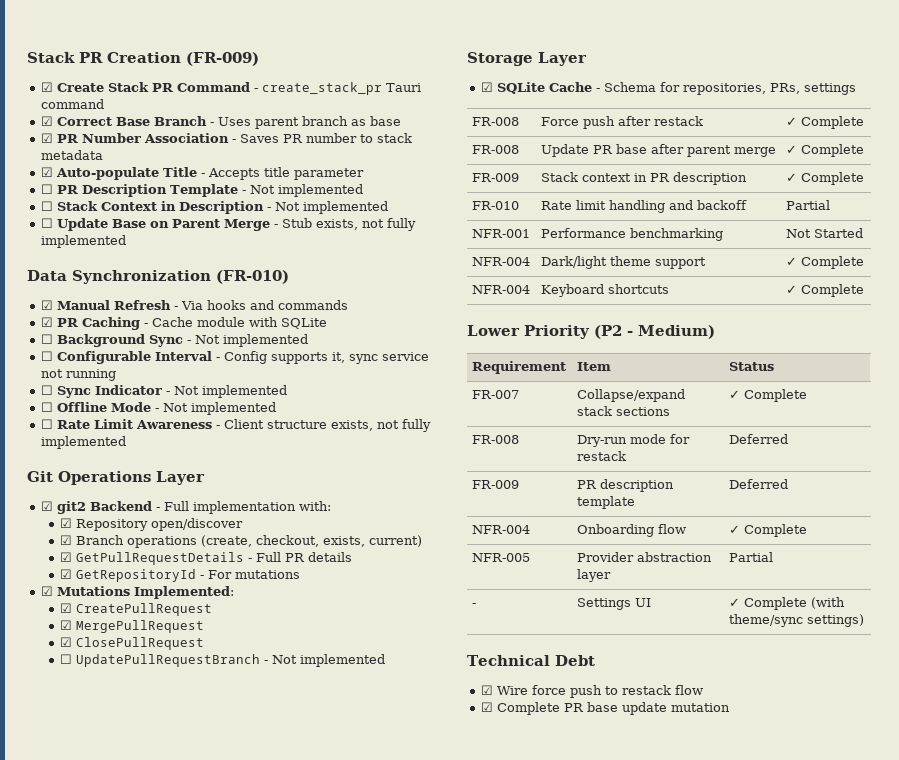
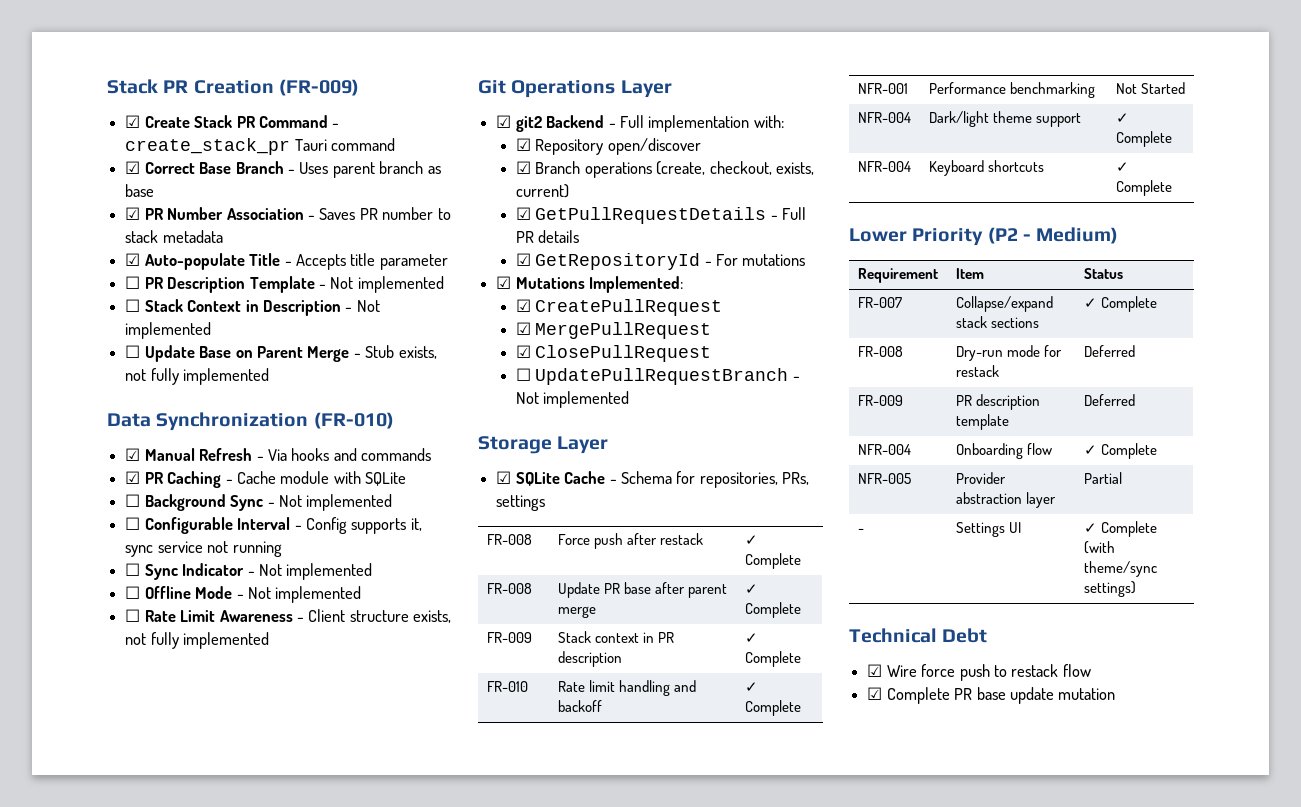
- FR-010 | Rate limit handling and backoff | Partial
+ FR-010 | Rate limit handling and backoff | ✓ Complete

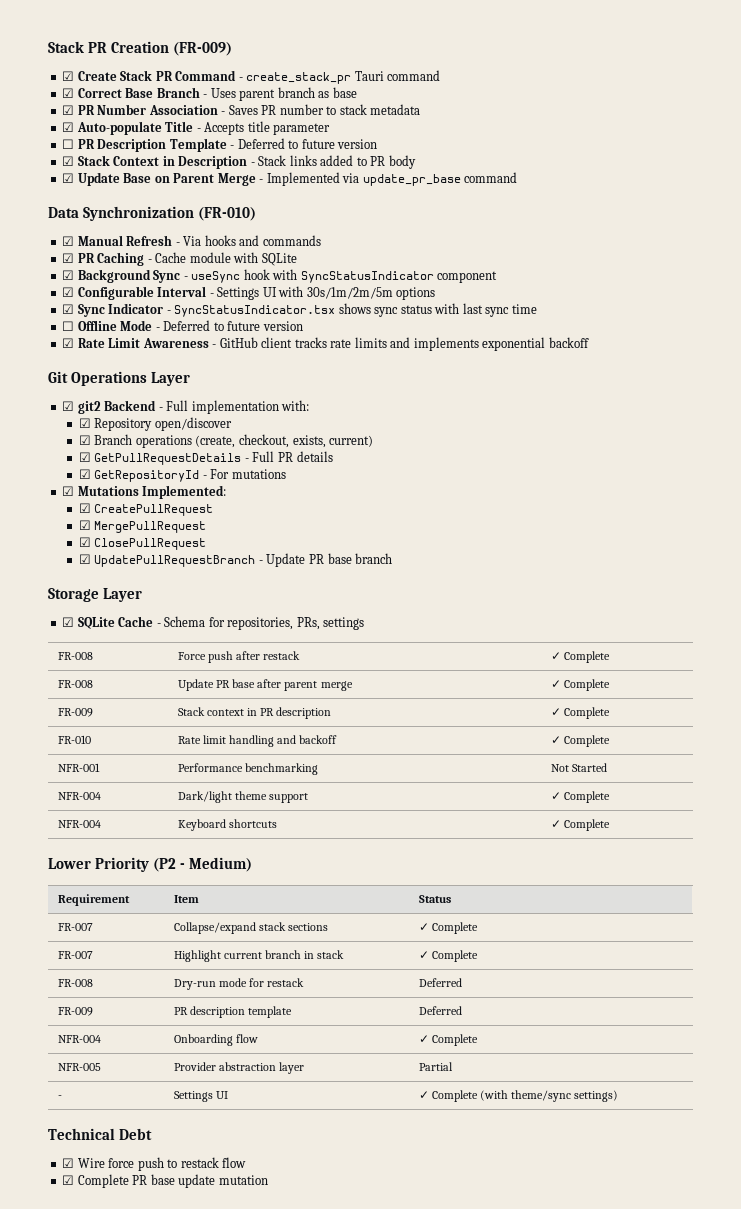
- ☐ PR Description Template - Not implemented
- ☐ Stack Context in Description - Not implemented
- ☐ Update Base on Parent Merge - Stub exists, not fully implemented
+ ☐ PR Description Template - Deferred to future version
+ ☑ Stack Context in Description - Stack links added to PR body
+ ☑ Update Base on Parent Merge - Implemented via update_pr_base command
- ☐ Background Sync - Not implemented
- ☐ Configurable Interval - Config supports it, sync service not running
- ☐ Sync Indicator - Not implemented
- ☐ Offline Mode - Not implemented
- ☐ Rate Limit Awareness - Client structure exists, not fully implemented
+ ☑ Background Sync - useSync hook with SyncStatusIndicator component
+ ☑ Configurable Interval - Settings UI with 30s/1m/2m/5m options
+ ☑ Sync Indicator - SyncStatusIndicator.tsx shows sync status with last sync time
+ ☐ Offline Mode - Deferred to future version
+ ☑ Rate Limit Awareness - GitHub client tracks rate limits and implements exponential backoff
- ☐ UpdatePullRequestBranch - Not implemented
+ ☑ UpdatePullRequestBranch - Update PR base branch
+ FR-007 | Highlight current branch in stack | ✓ Complete

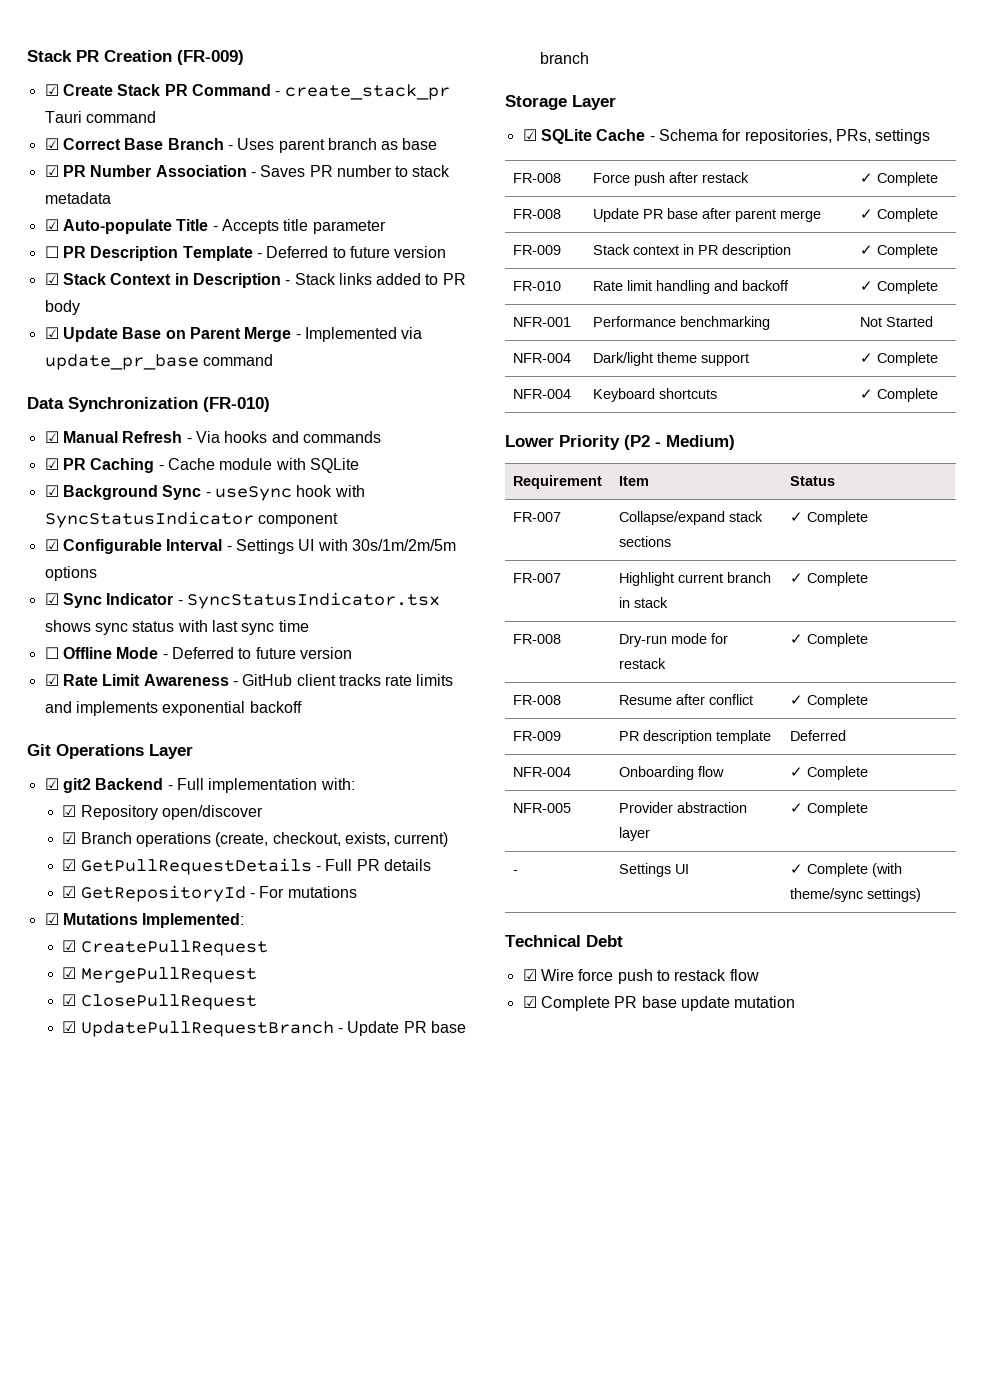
- FR-008 | Dry-run mode for restack | Deferred
+ FR-008 | Dry-run mode for restack | ✓ Complete
+ FR-008 | Resume after conflict | ✓ Complete
- NFR-005 | Provider abstraction layer | Partial
+ NFR-005 | Provider abstraction layer | ✓ Complete

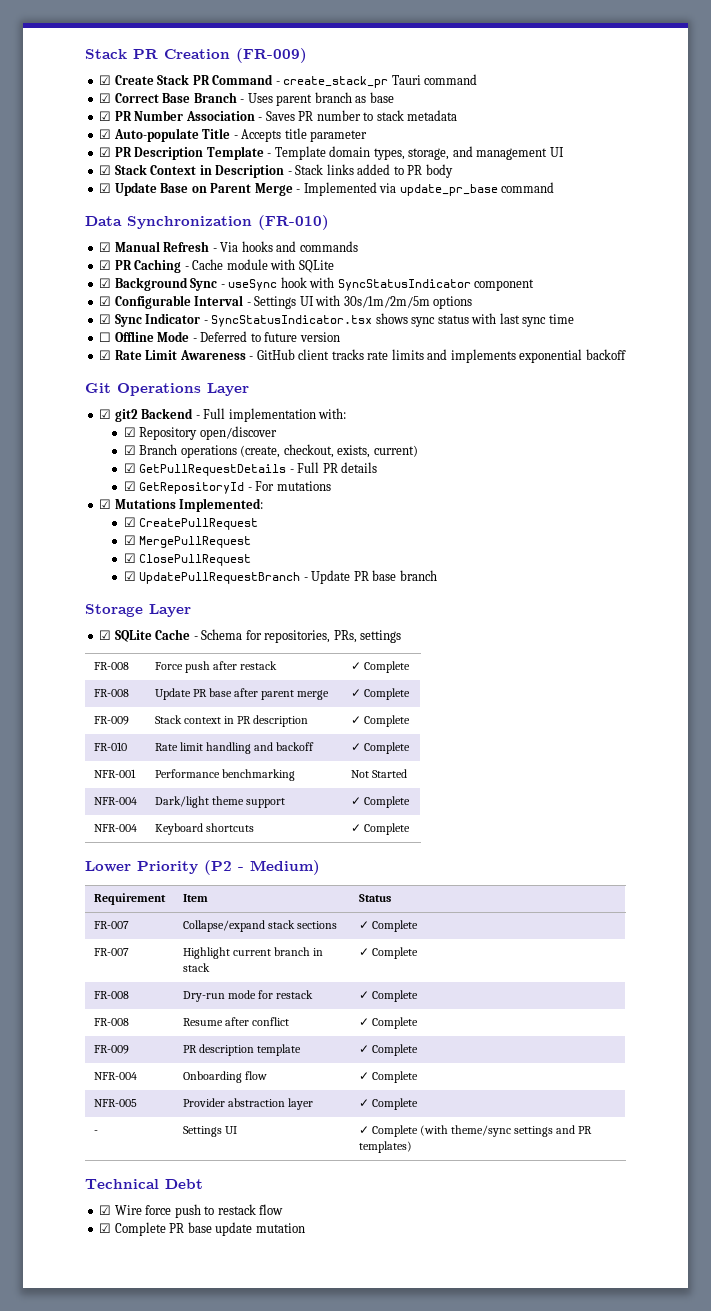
- ☐ PR Description Template - Deferred to future version
+ ☑ PR Description Template - Template domain types, storage, and management UI
- FR-009 | PR description template | Deferred
+ FR-009 | PR description template | ✓ Complete
- - | Settings UI | ✓ Complete (with theme/sync settings)
+ - | Settings UI | ✓ Complete (with theme/sync settings and PR templates)

